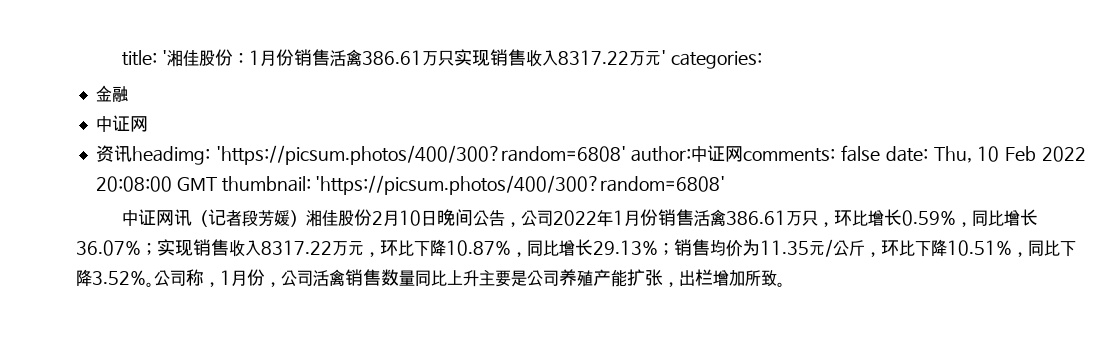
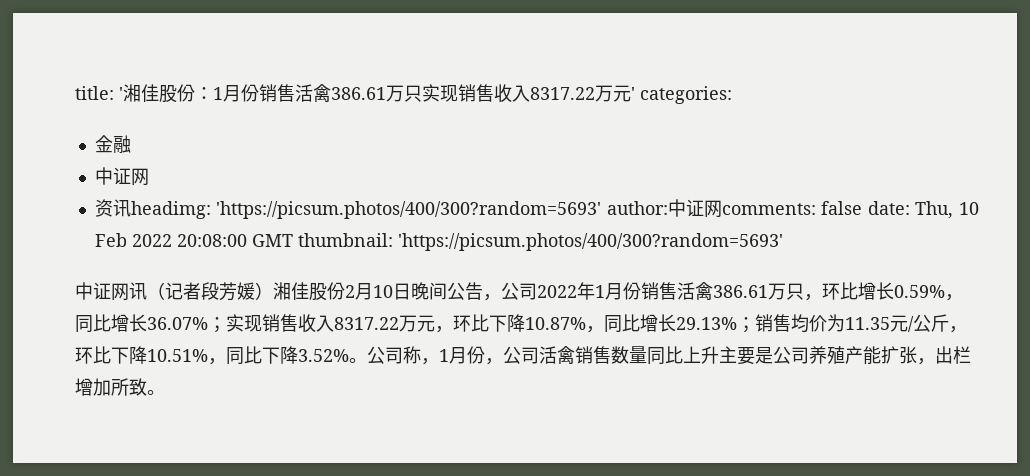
- 资讯headimg: 'https://picsum.photos/400/300?random=6808' author:中证网comments: false date: Thu, 10 Feb 2022 20:08:00 GMT thumbnail: 'https://picsum.photos/400/300?random=6808'
+ 资讯headimg: 'https://picsum.photos/400/300?random=5693' author:中证网comments: false date: Thu, 10 Feb 2022 20:08:00 GMT thumbnail: 'https://picsum.photos/400/300?random=5693'

